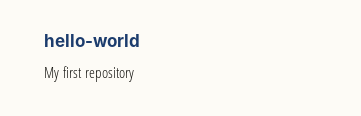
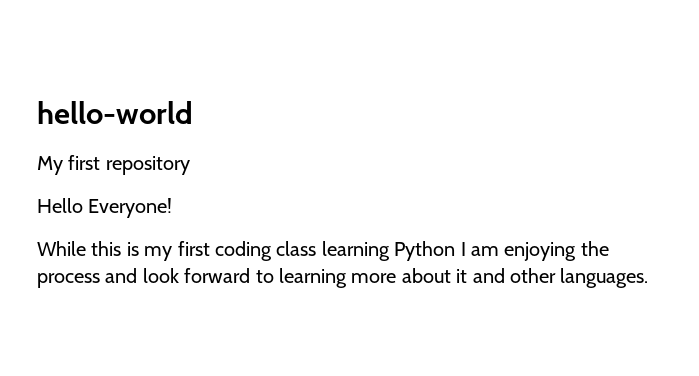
+ Hello Everyone!
+ While this is my first coding class learning Python I am enjoying the process and look forward to learning more about it and other languages.

